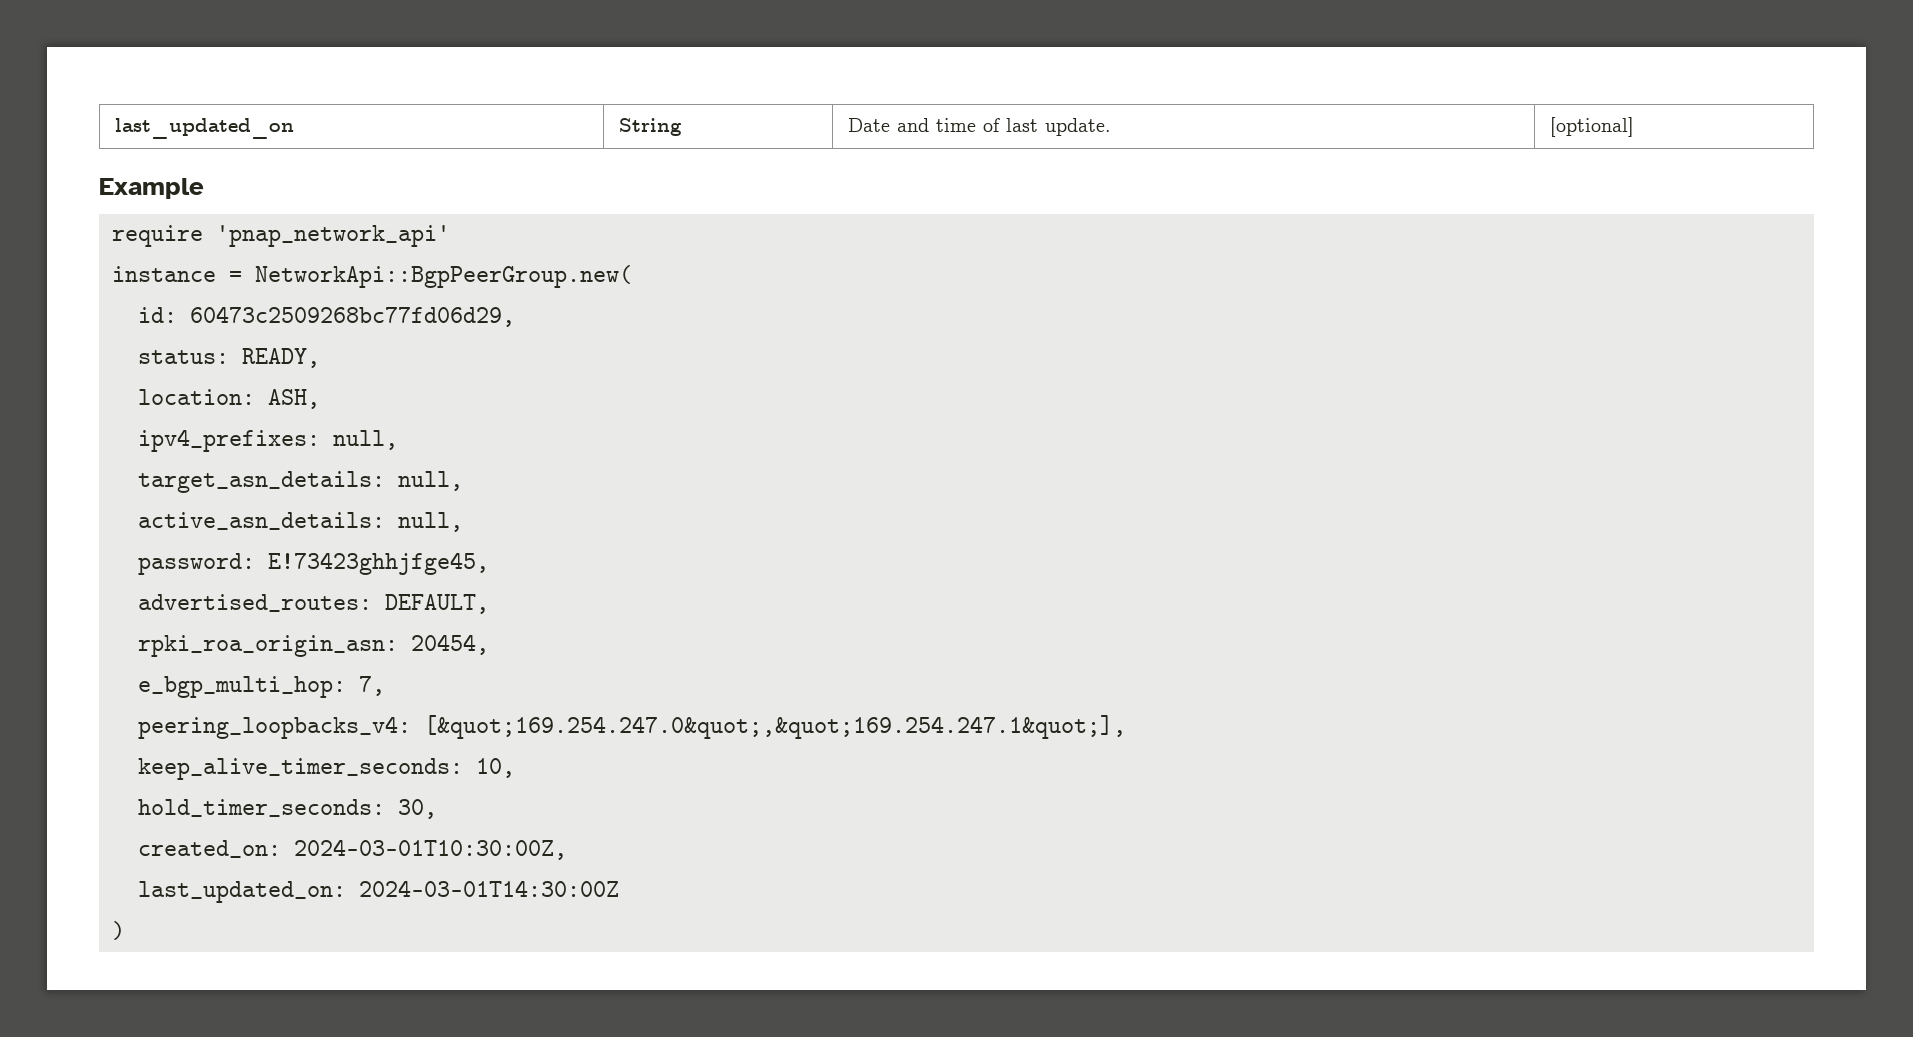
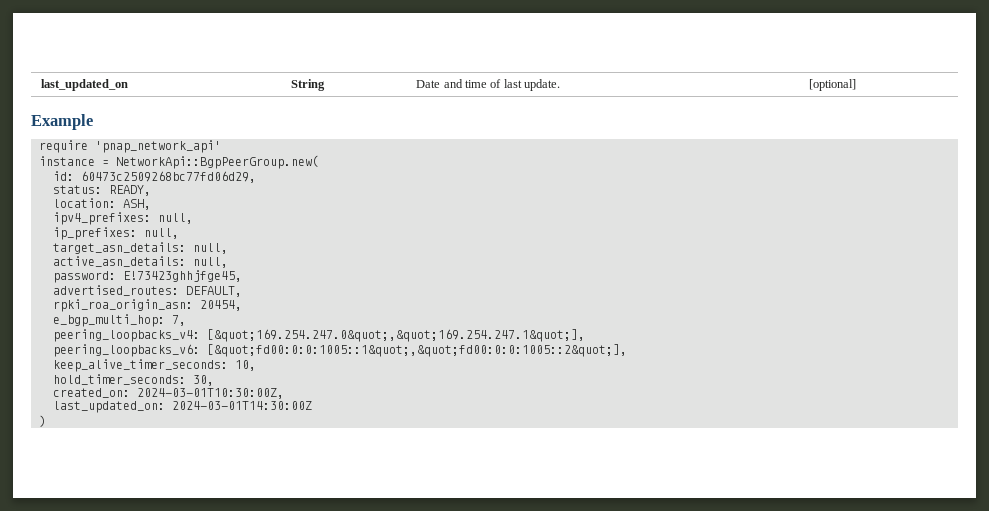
+ ip_prefixes: null,
+ peering_loopbacks_v6: [&quot;fd00:0:0:1005::1&quot;,&quot;fd00:0:0:1005::2&quot;],

